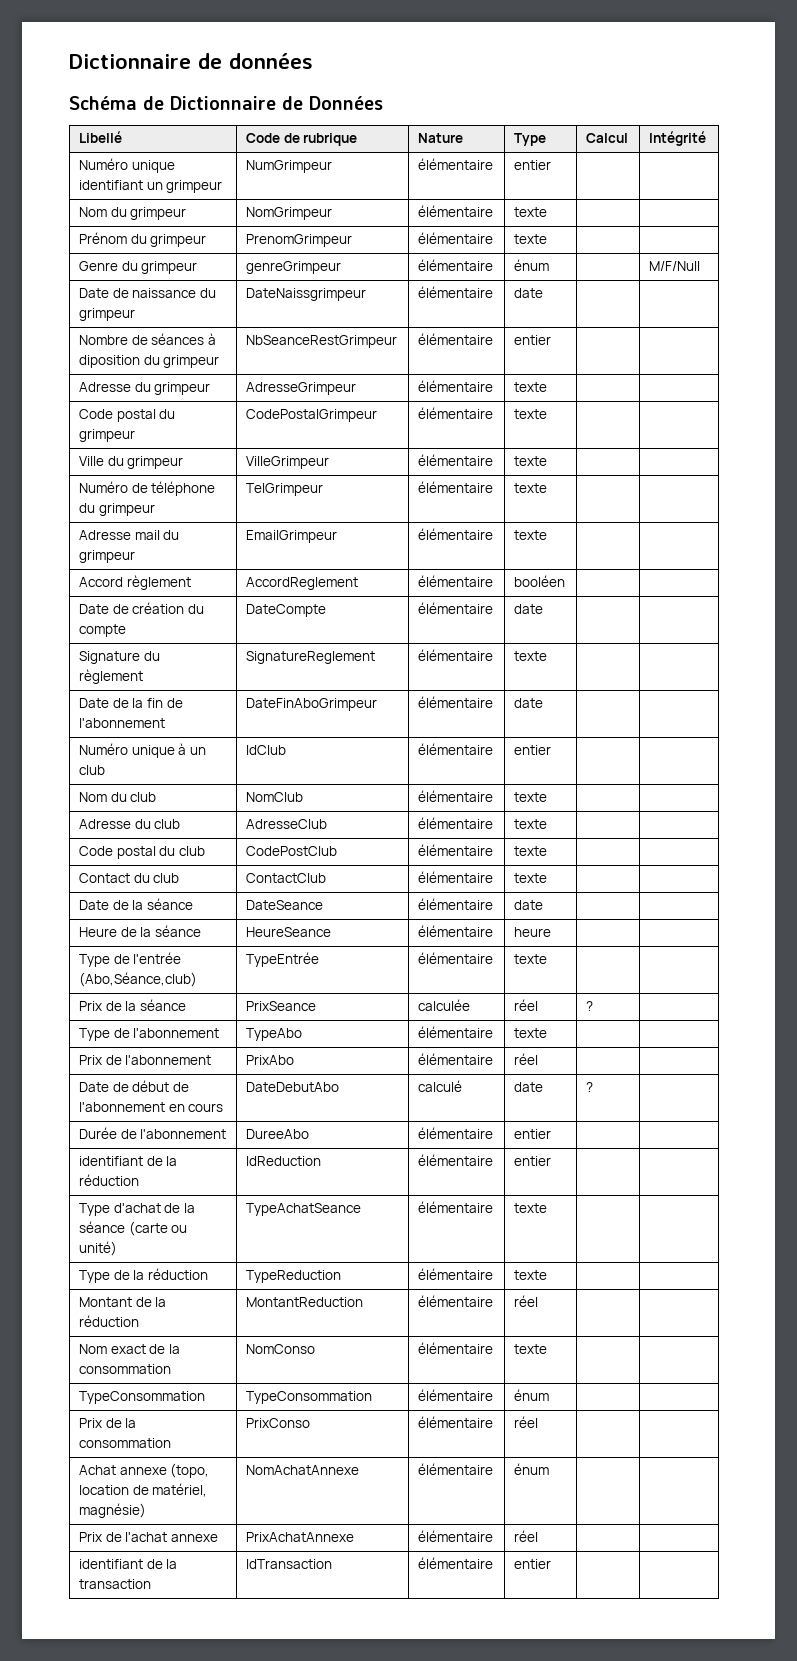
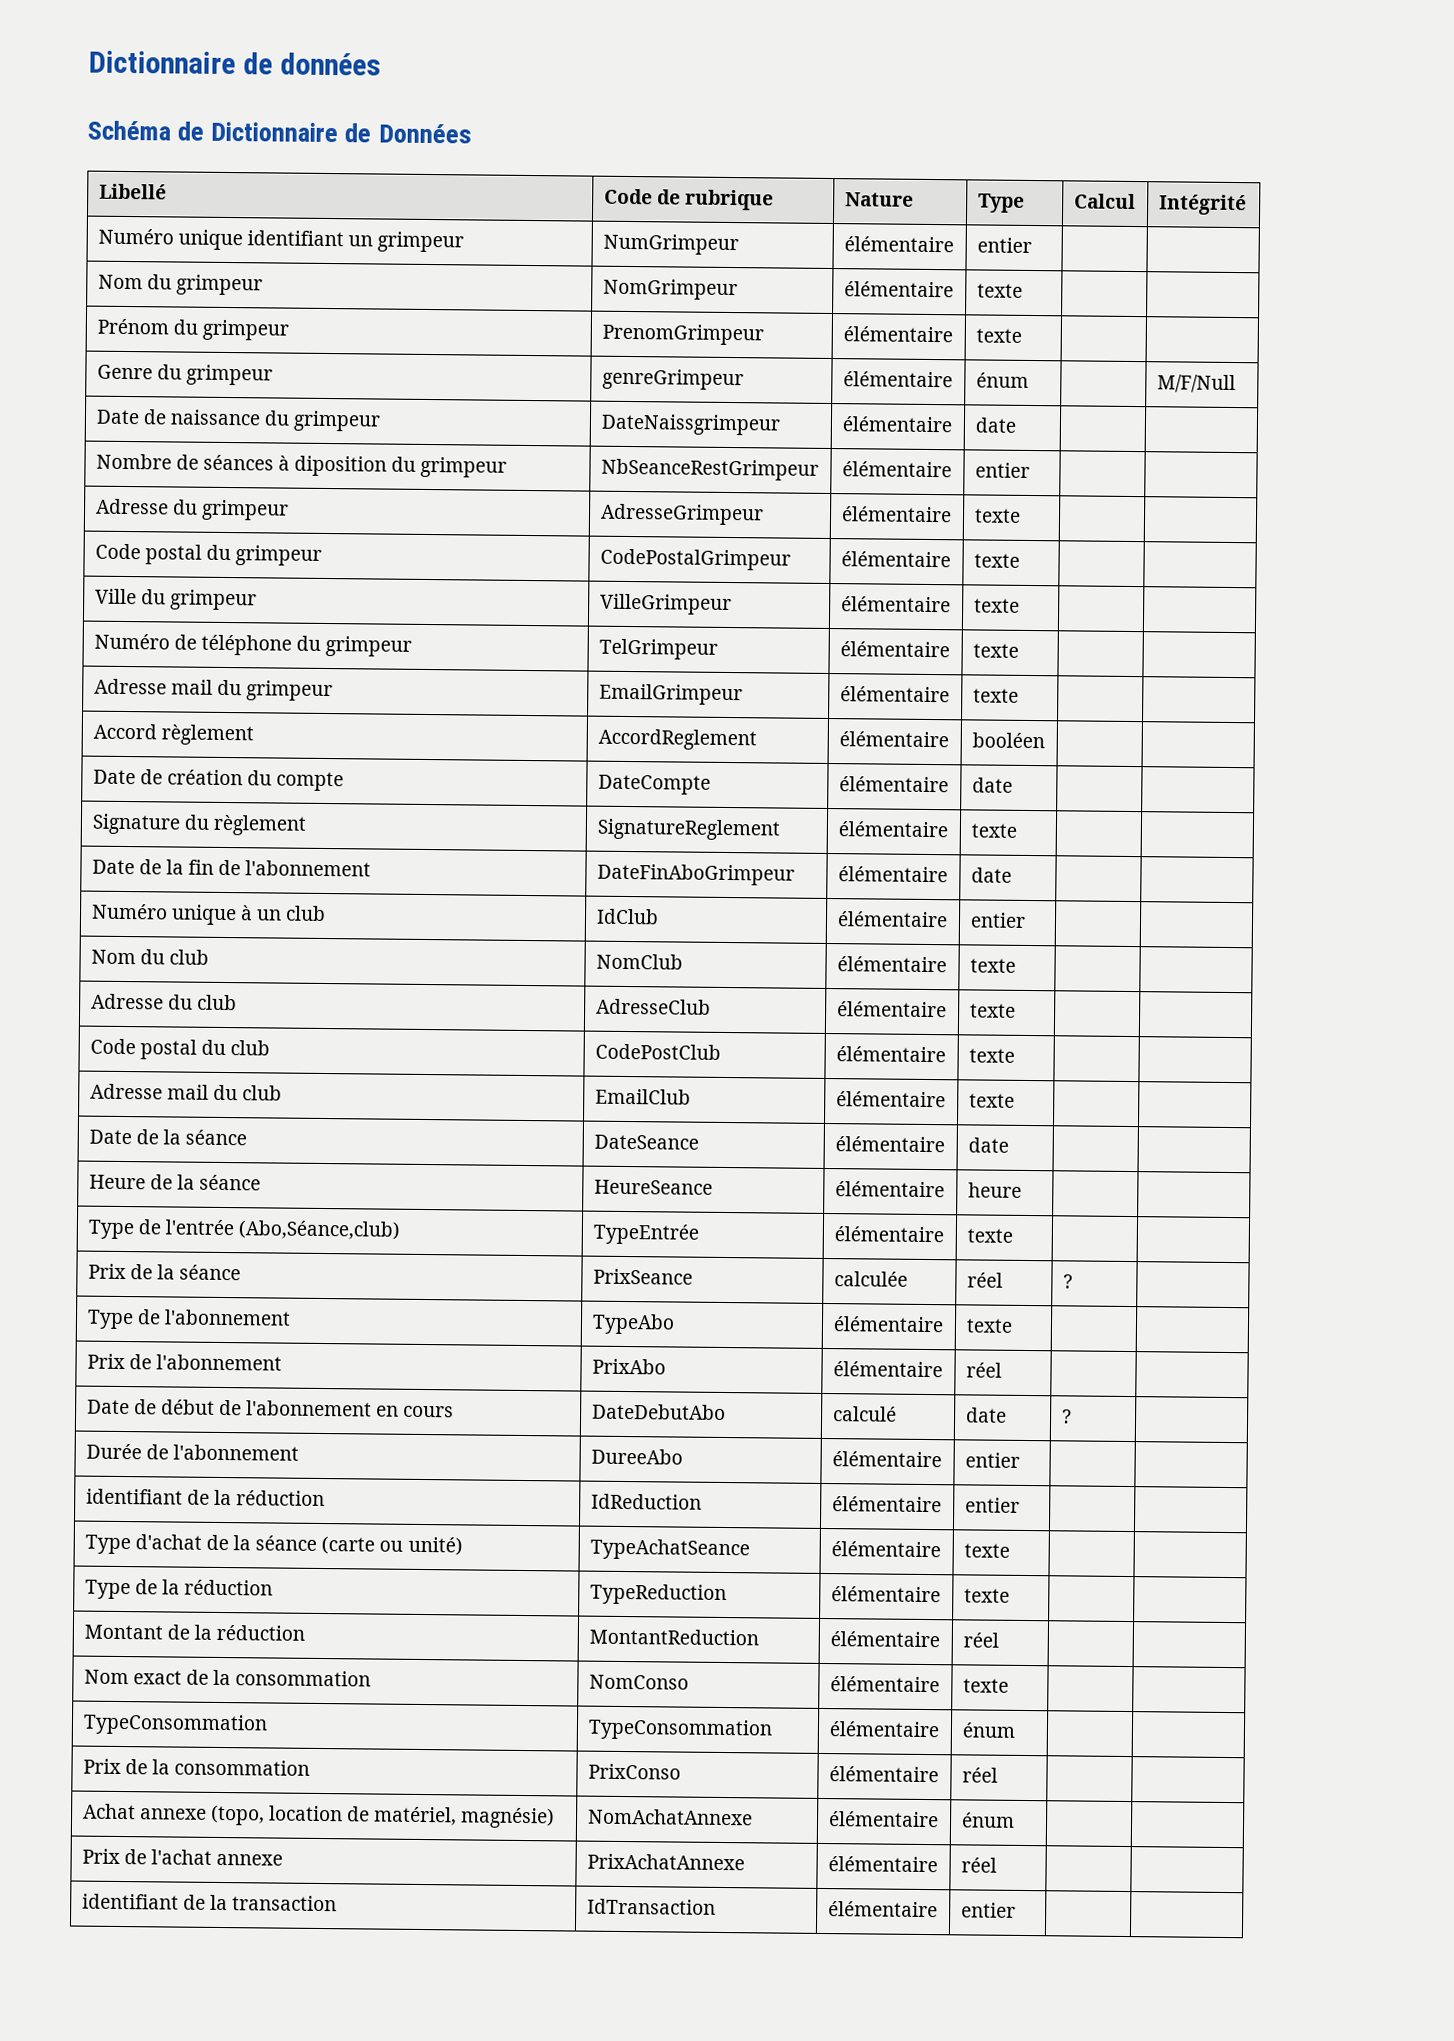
- Contact du club | ContactClub | élémentaire | texte | |
+ Adresse mail du club | EmailClub | élémentaire | texte | |

